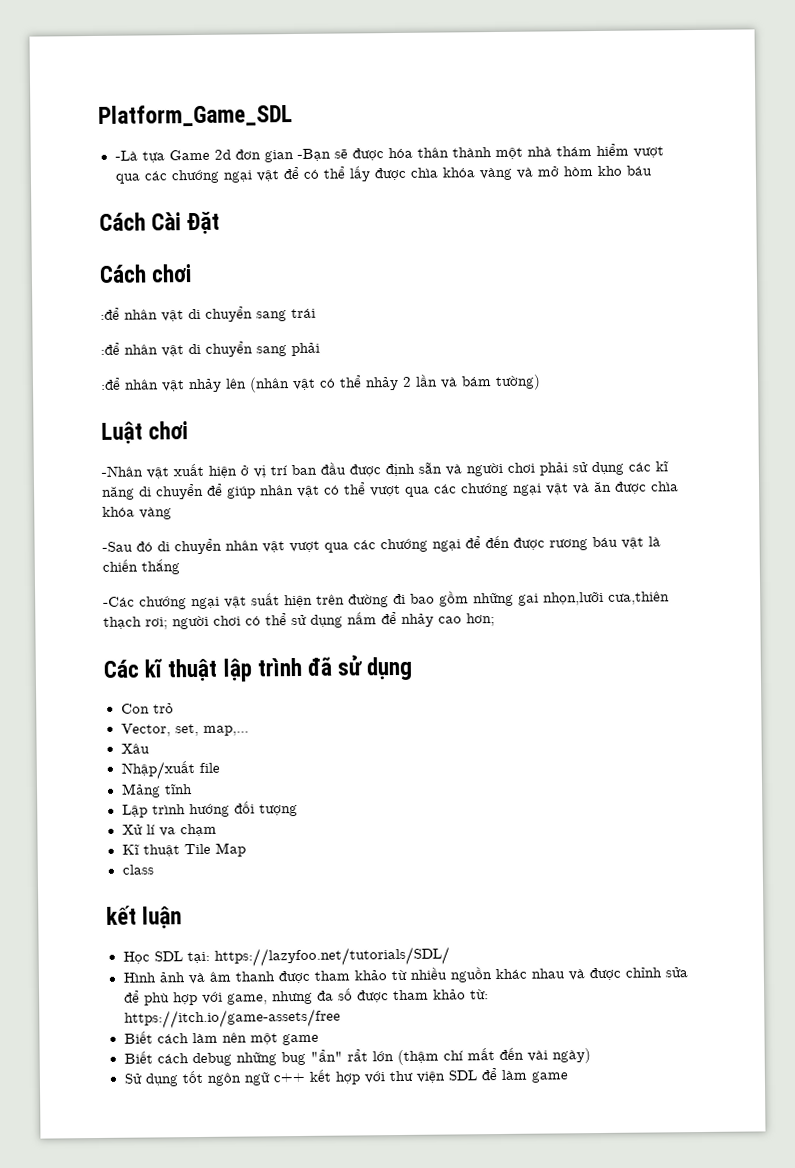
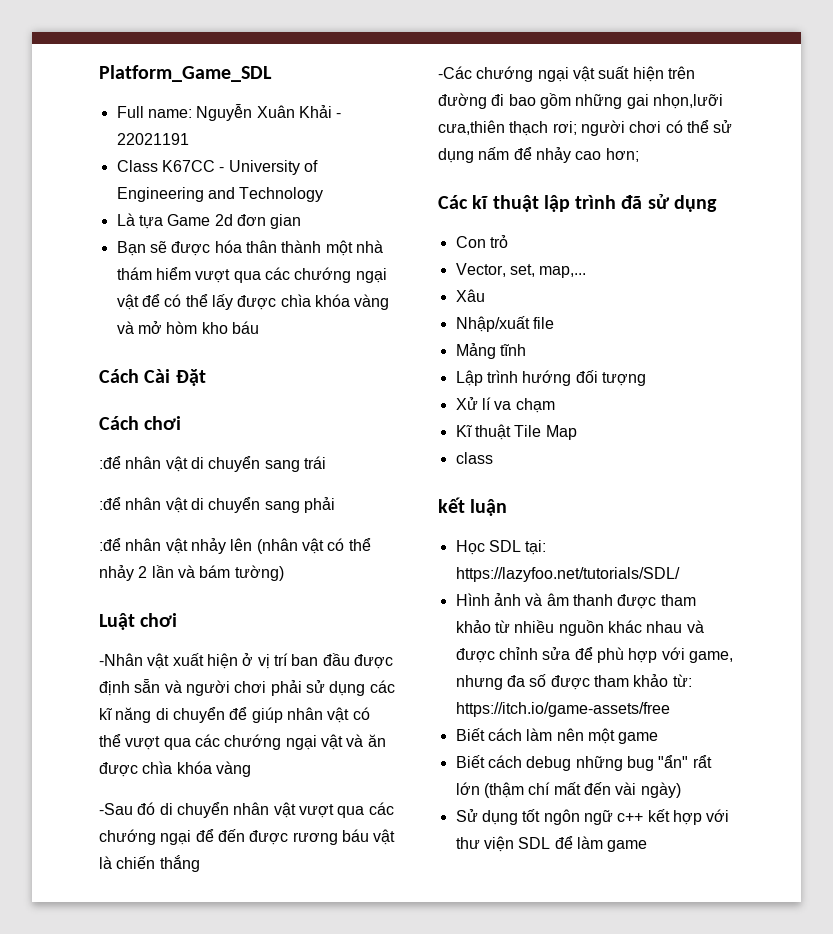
- -Là tựa Game 2d đơn gian -Bạn sẽ được hóa thân thành một nhà thám hiểm vượt qua các chướng ngại vật để có thể lấy được chìa khóa vàng và mở hòm kho báu
+ Full name: Nguyễn Xuân Khải - 22021191
+ Class K67CC - University of Engineering and Technology
+ Là tựa Game 2d đơn gian
+ Bạn sẽ được hóa thân thành một nhà thám hiểm vượt qua các chướng ngại vật để có thể lấy được chìa khóa vàng và mở hòm kho báu

